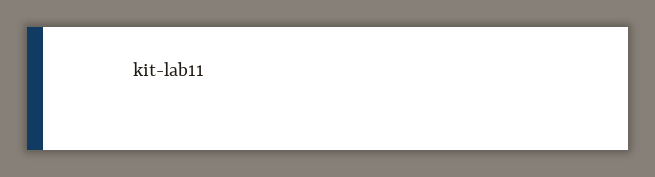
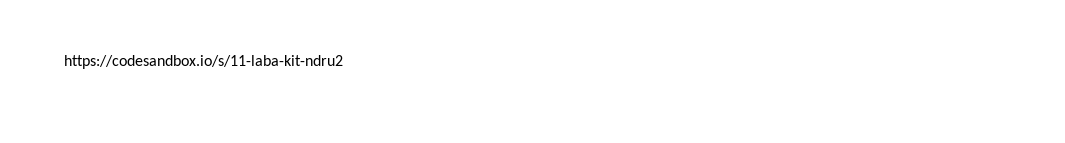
- kit-lab11
+ https://codesandbox.io/s/11-laba-kit-ndru2

